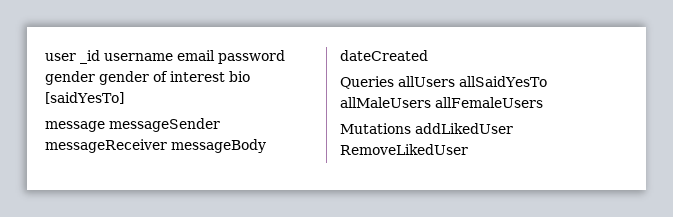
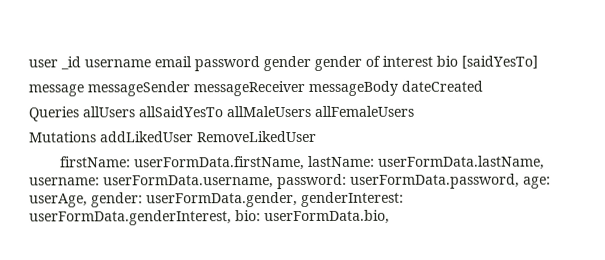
+ firstName: userFormData.firstName, lastName: userFormData.lastName, username: userFormData.username, password: userFormData.password, age: userAge, gender: userFormData.gender, genderInterest: userFormData.genderInterest, bio: userFormData.bio,

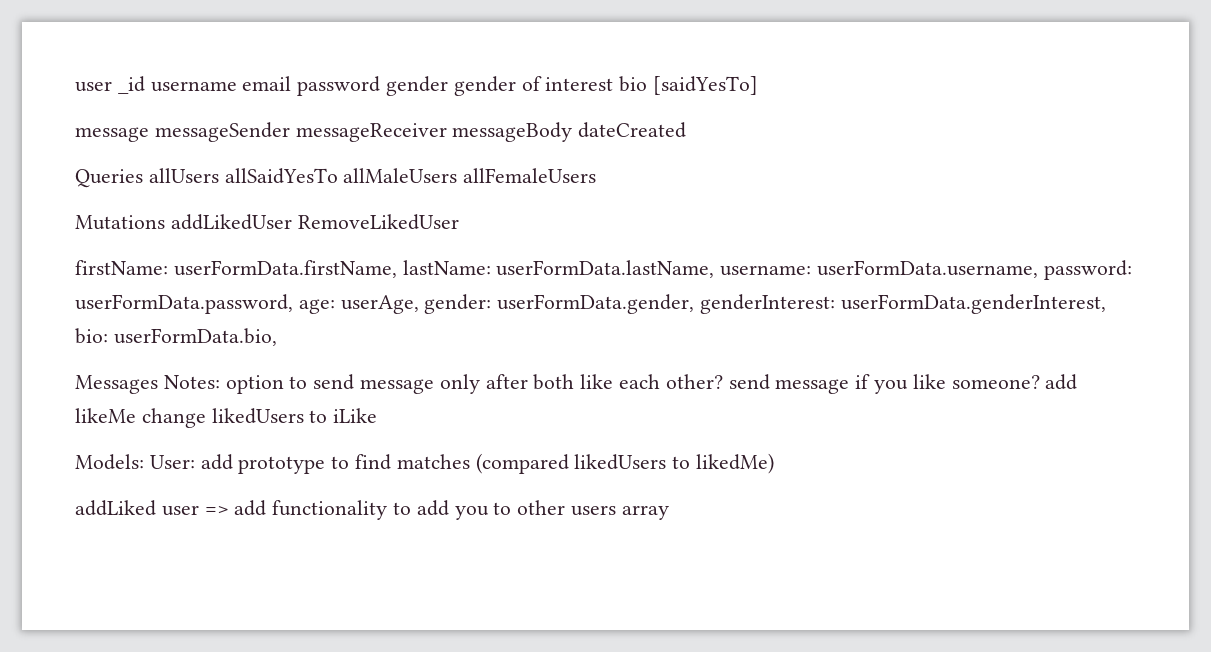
+ Messages Notes: option to send message only after both like each other? send message if you like someone? add likeMe change likedUsers to iLike
+ Models: User: add prototype to find matches (compared likedUsers to likedMe)
+ addLiked user => add functionality to add you to other users array

